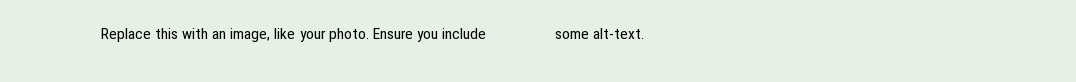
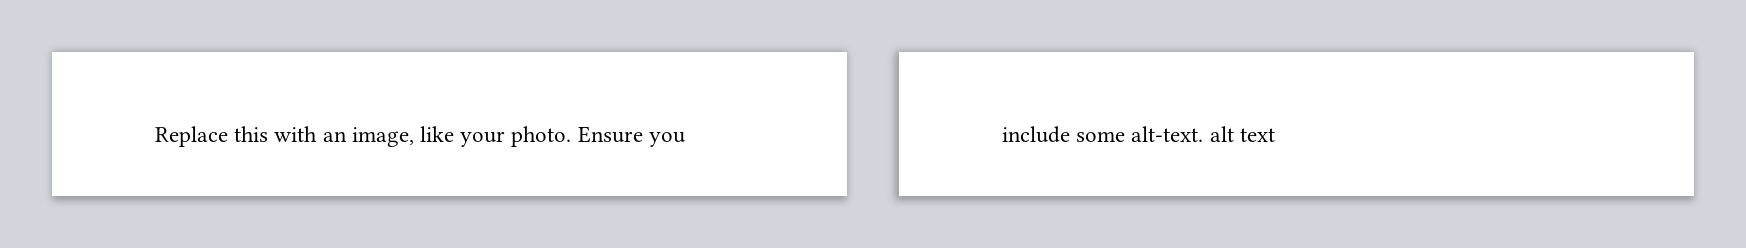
- Ensure you include some alt-text.
+ Ensure you include some alt-text. alt text

